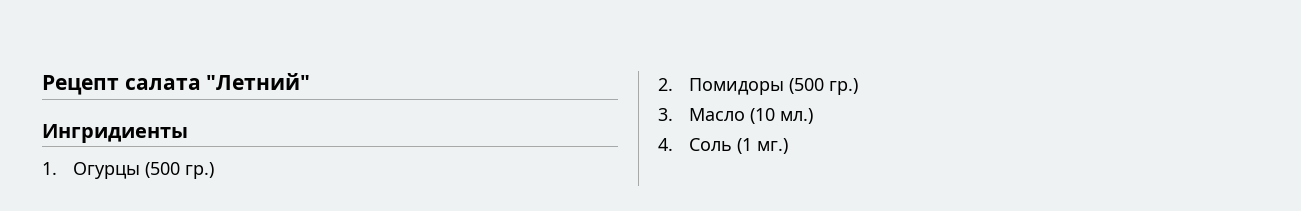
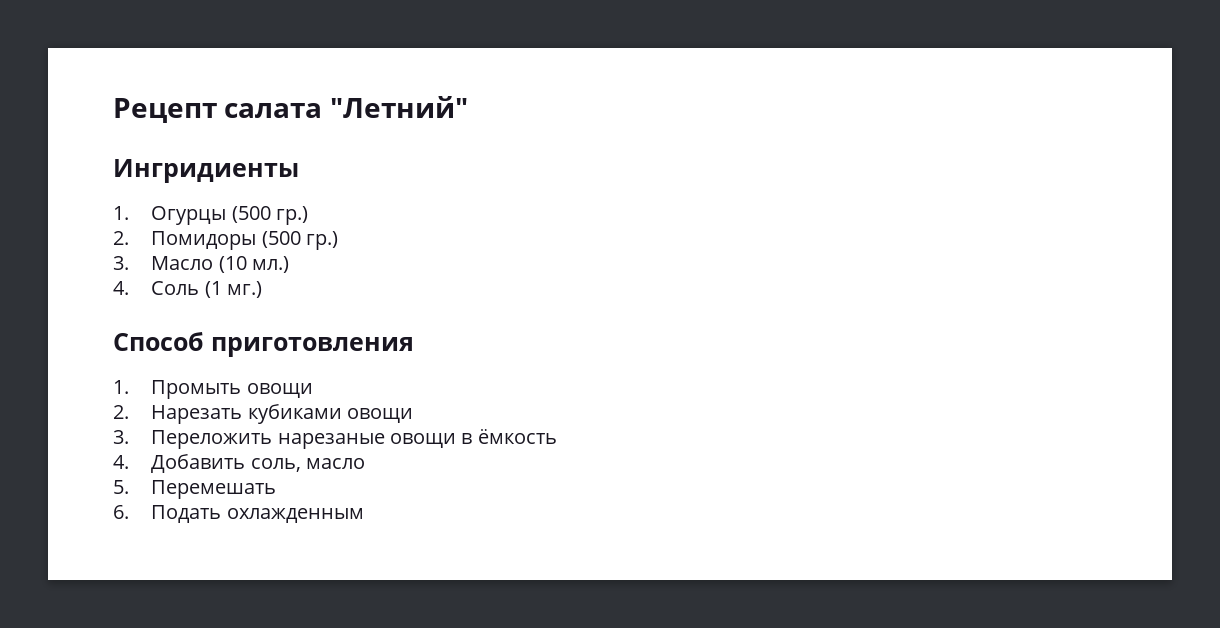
+ Способ приготовления
+ 1. Промыть овощи
+ 2. Нарезать кубиками овощи
+ 3. Переложить нарезаные овощи в ёмкость
+ 4. Добавить соль, масло
+ 5. Перемешать
+ 6. Подать охлажденным

